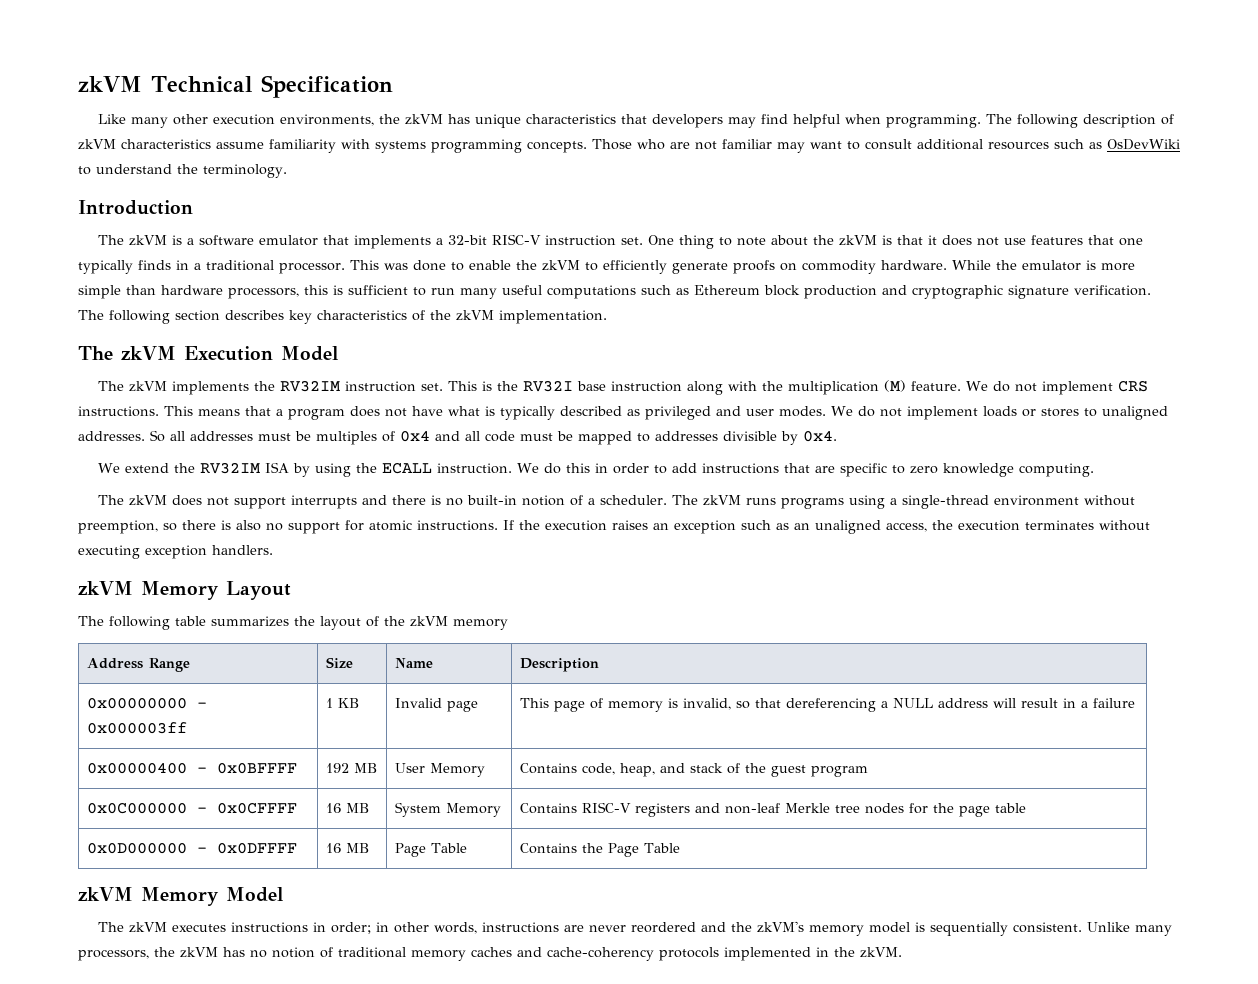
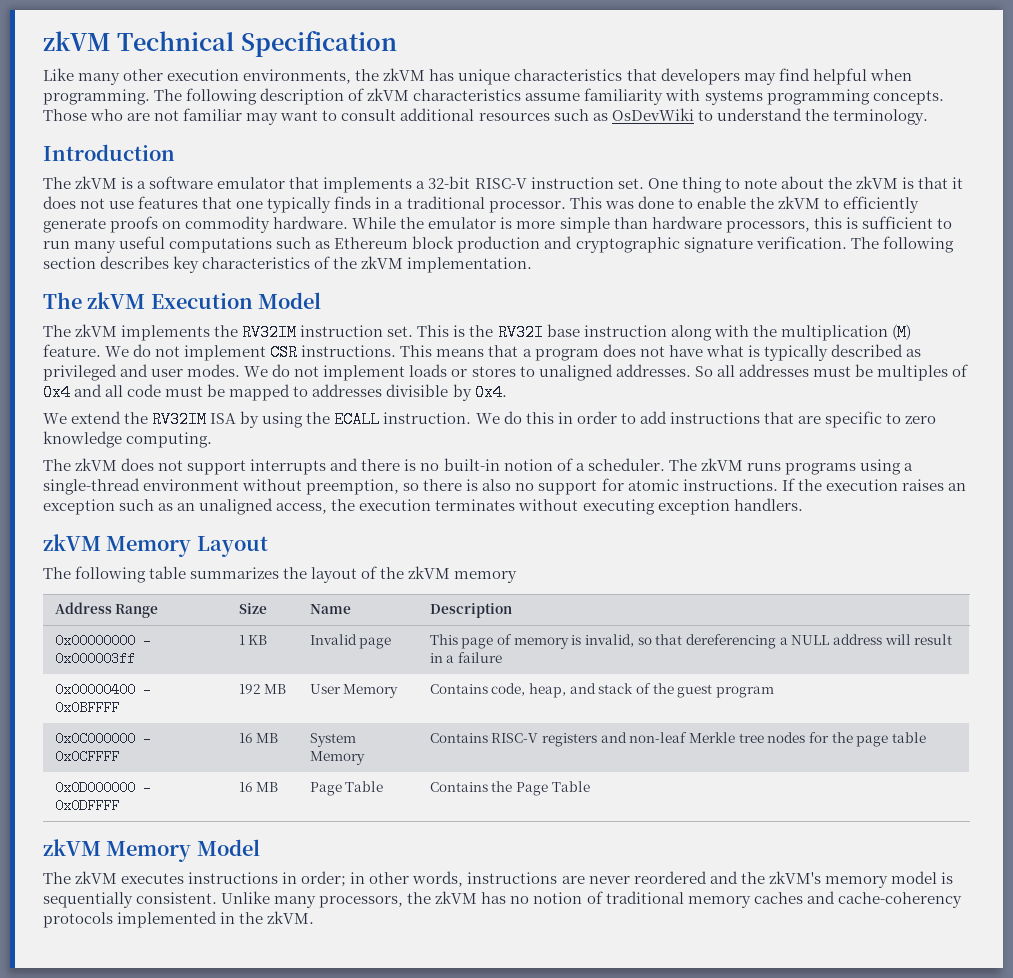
- We do not implement CRS instructions.
+ We do not implement CSR instructions.

